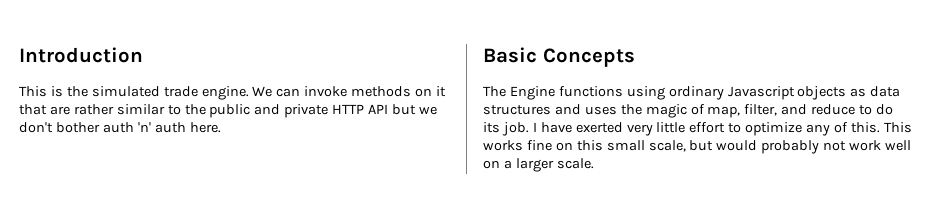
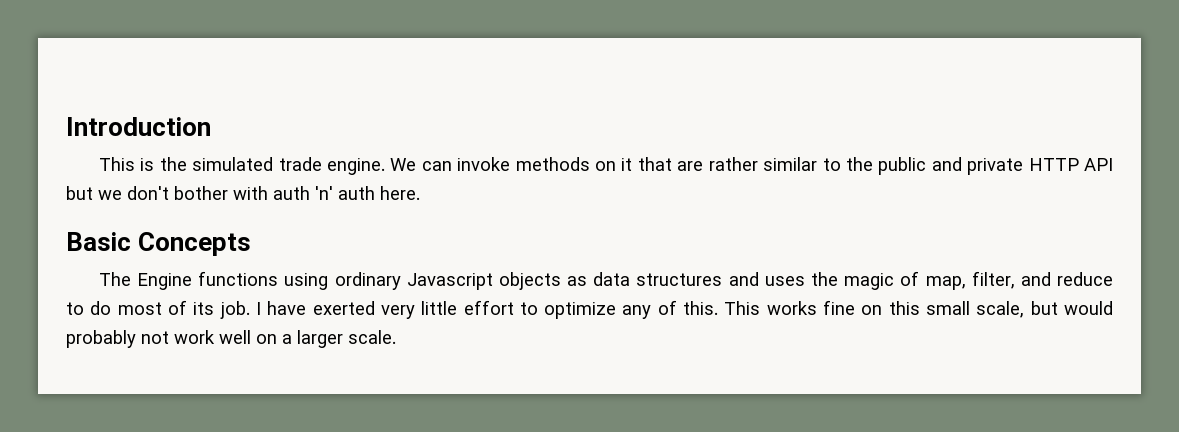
- We can invoke methods on it that are rather similar to the public and private HTTP API but we don't bother auth 'n' auth here.
+ We can invoke methods on it that are rather similar to the public and private HTTP API but we don't bother with auth 'n' auth here.
- The Engine functions using ordinary Javascript objects as data structures and uses the magic of map, filter, and reduce to do its job.
+ The Engine functions using ordinary Javascript objects as data structures and uses the magic of map, filter, and reduce to do most of its job.

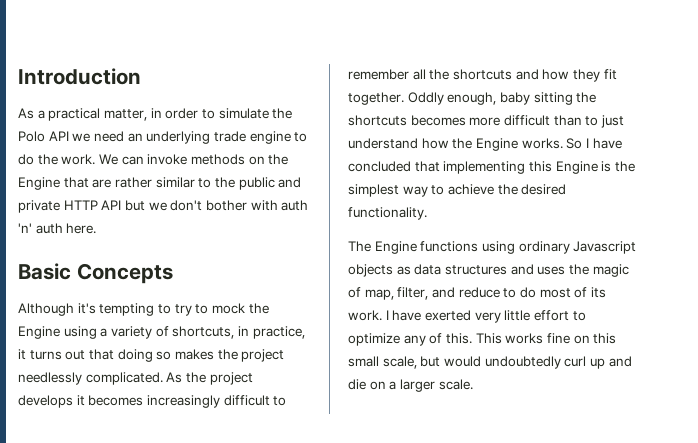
- This is the simulated trade engine.
+ As a practical matter, in order to simulate the Polo API we need an underlying trade engine to do the work.
- We can invoke methods on it that are rather similar to the public and private HTTP API but we don't bother with auth 'n' auth here.
+ We can invoke methods on the Engine that are rather similar to the public and private HTTP API but we don't bother with auth 'n' auth here.
+ Although it's tempting to try to mock the Engine using a variety of shortcuts, in practice, it turns out that doing so makes the project needlessly complicated. As the project develops it becomes increasingly difficult to remember all the shortcuts and how they fit together. Oddly enough, baby sitting the shortcuts becomes more difficult than to just understand how the Engine works. So I have concluded that implementing this Engine is the simplest way to achieve the desired functionality.
- The Engine functions using ordinary Javascript objects as data structures and uses the magic of map, filter, and reduce to do most of its job.
+ The Engine functions using ordinary Javascript objects as data structures and uses the magic of map, filter, and reduce to do most of its work.
- This works fine on this small scale, but would probably not work well on a larger scale.
+ This works fine on this small scale, but would undoubtedly curl up and die on a larger scale.

